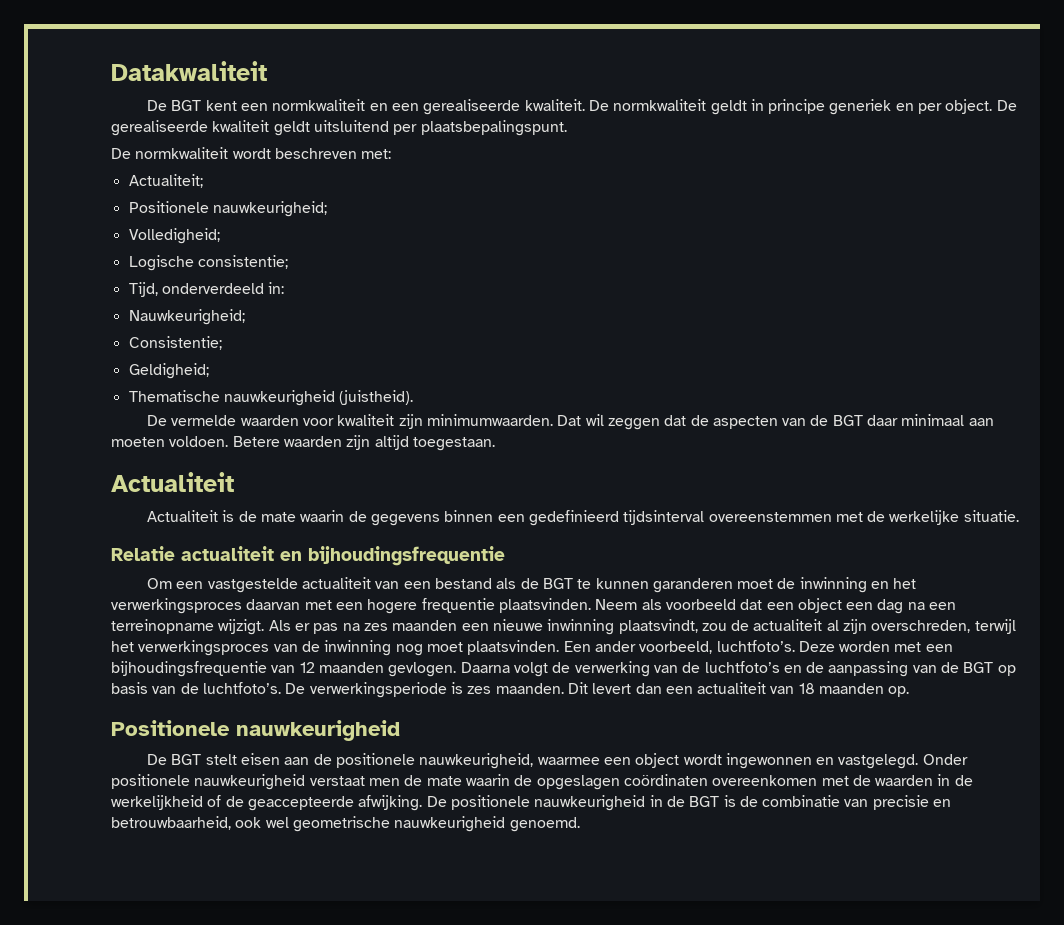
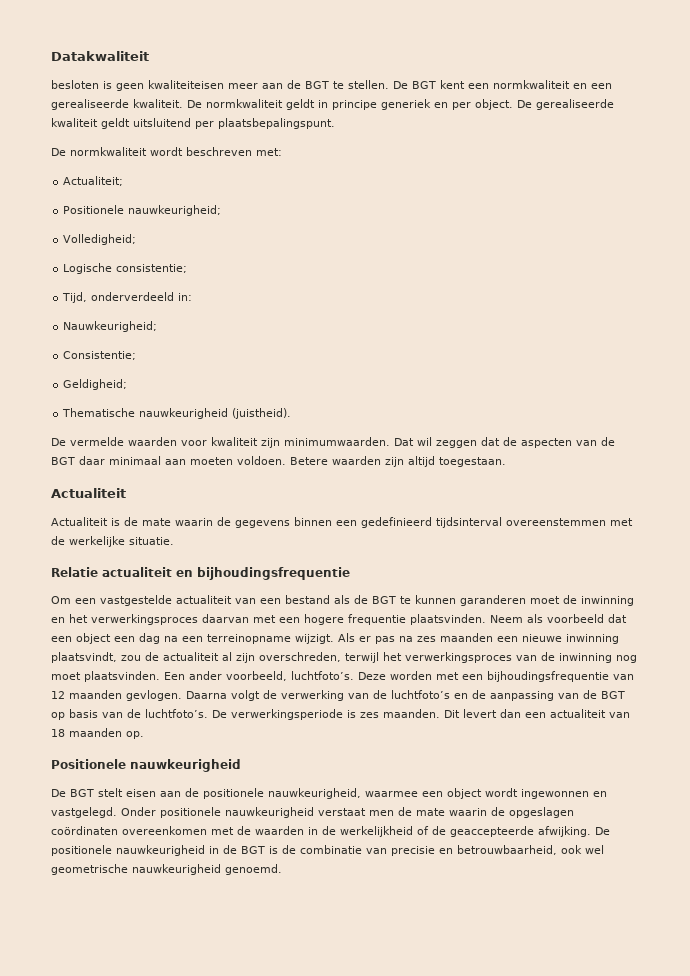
+ besloten is geen kwaliteiteisen meer aan de BGT te stellen.

